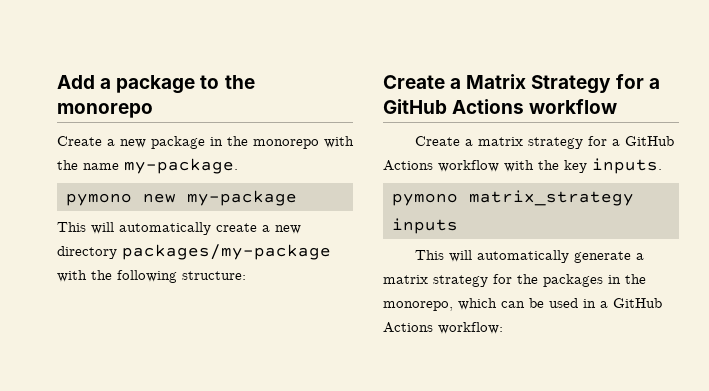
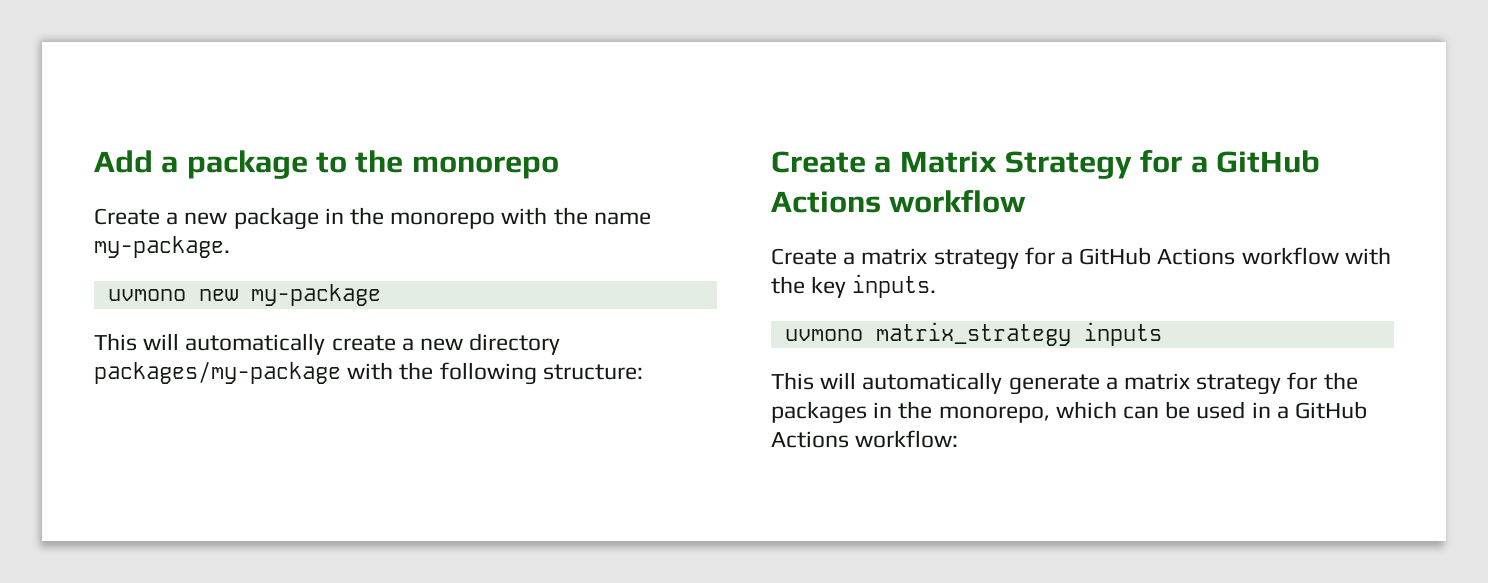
- pymono new my-package
+ uvmono new my-package
- pymono matrix_strategy inputs
+ uvmono matrix_strategy inputs

